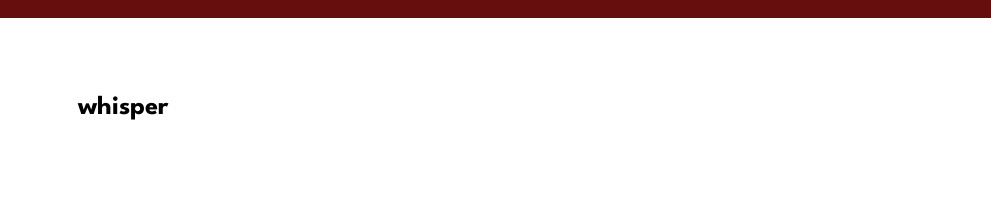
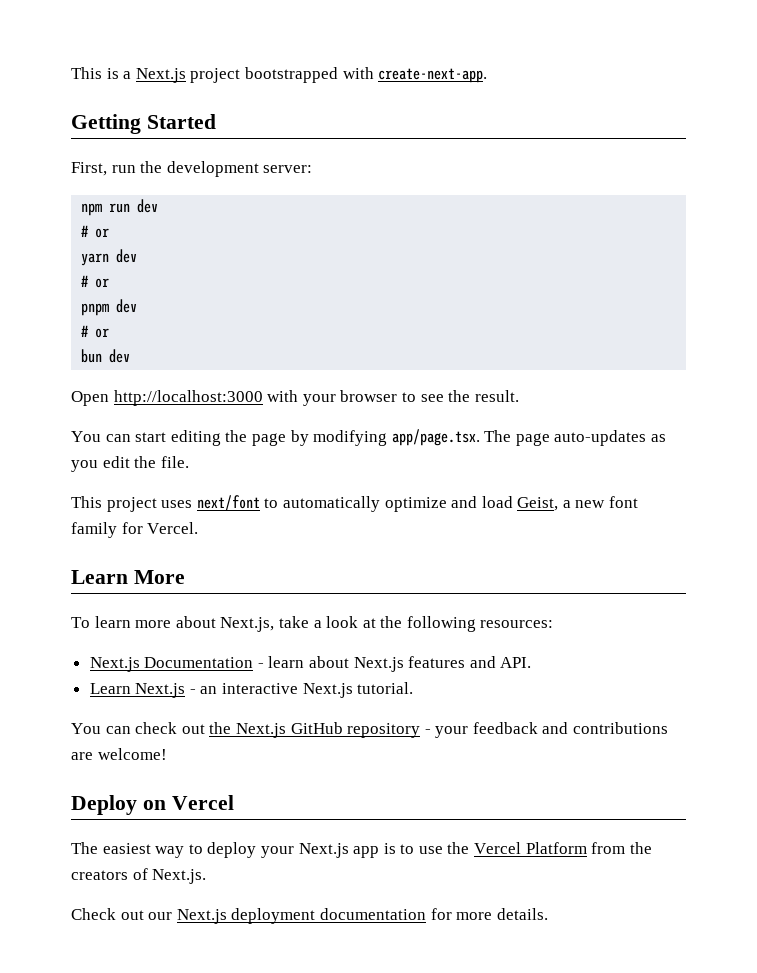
- whisper
+ This is a Next.js project bootstrapped with create-next-app.
+ Getting Started
+ First, run the development server:
+ npm run dev
+ # or
+ yarn dev
+ # or
+ pnpm dev
+ # or
+ bun dev
+ Open http://localhost:3000 with your browser to see the result.
+ You can start editing the page by modifying app/page.tsx. The page auto-updates as you edit the file.
+ This project uses next/font to automatically optimize and load Geist, a new font family for Vercel.
+ Learn More
+ To learn more about Next.js, take a look at the following resources:
+ Next.js Documentation - learn about Next.js features and API.
+ Learn Next.js - an interactive Next.js tutorial.
+ You can check out the Next.js GitHub repository - your feedback and contributions are welcome!
+ Deploy on Vercel
+ The easiest way to deploy your Next.js app is to use the Vercel Platform from the creators of Next.js.
+ Check out our Next.js deployment documentation for more details.

